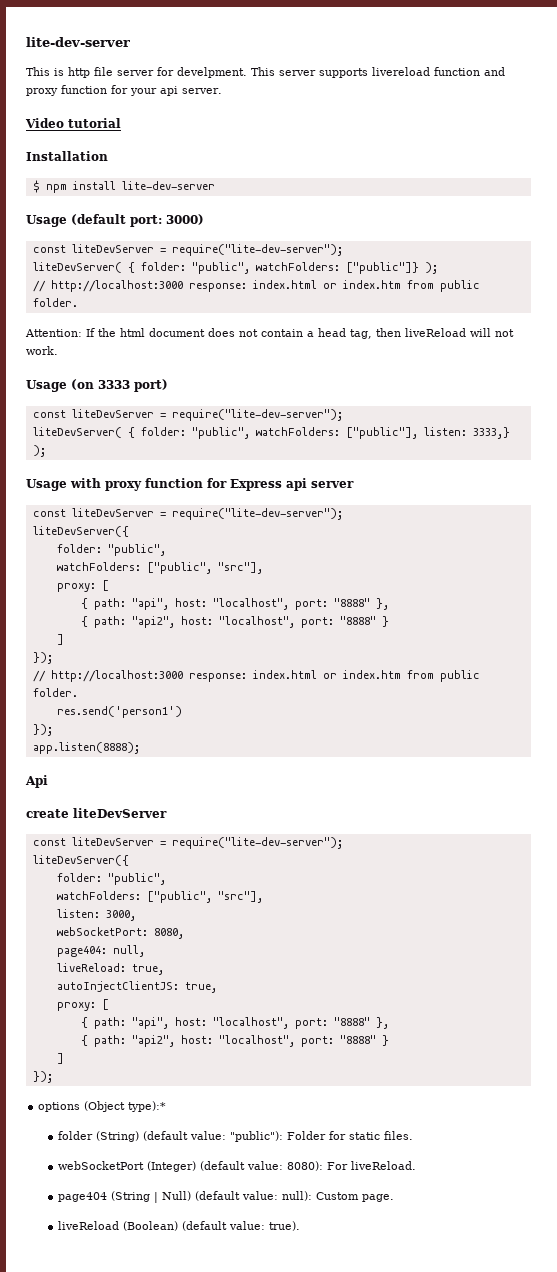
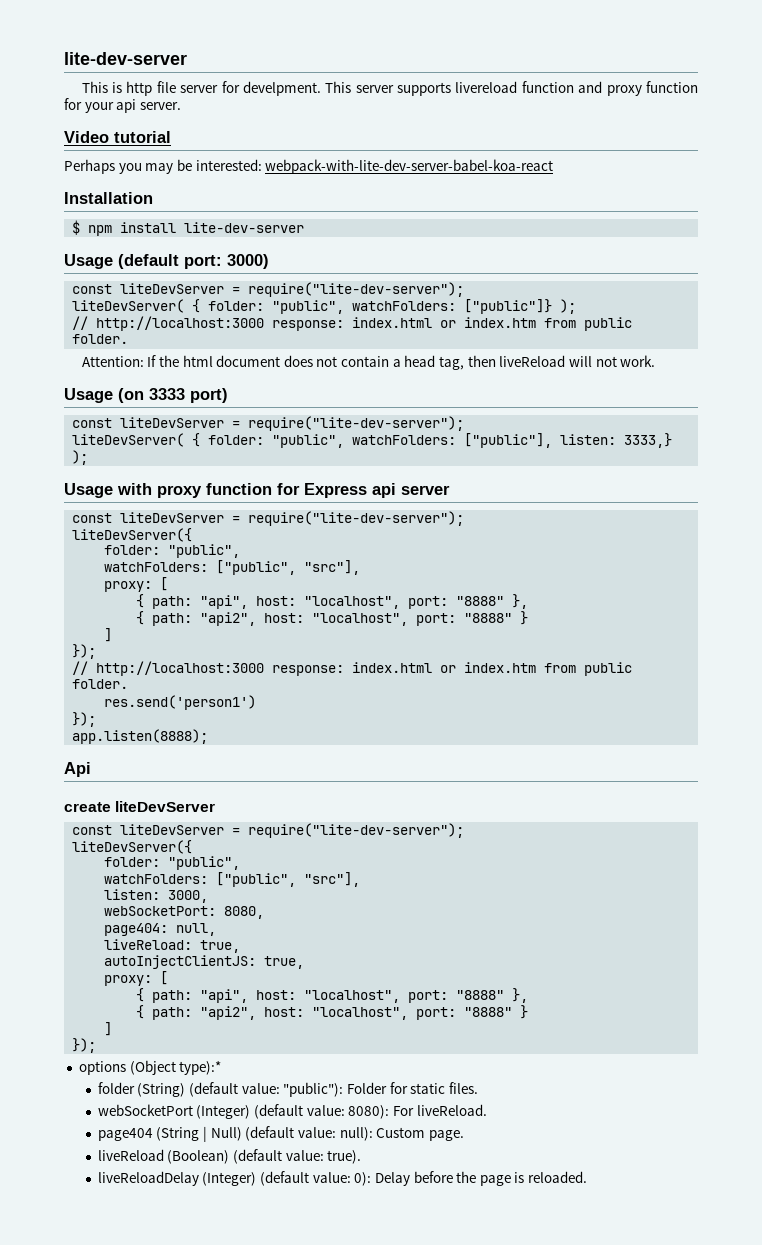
+ Perhaps you may be interested: webpack-with-lite-dev-server-babel-koa-react
+ liveReloadDelay (Integer) (default value: 0): Delay before the page is reloaded.

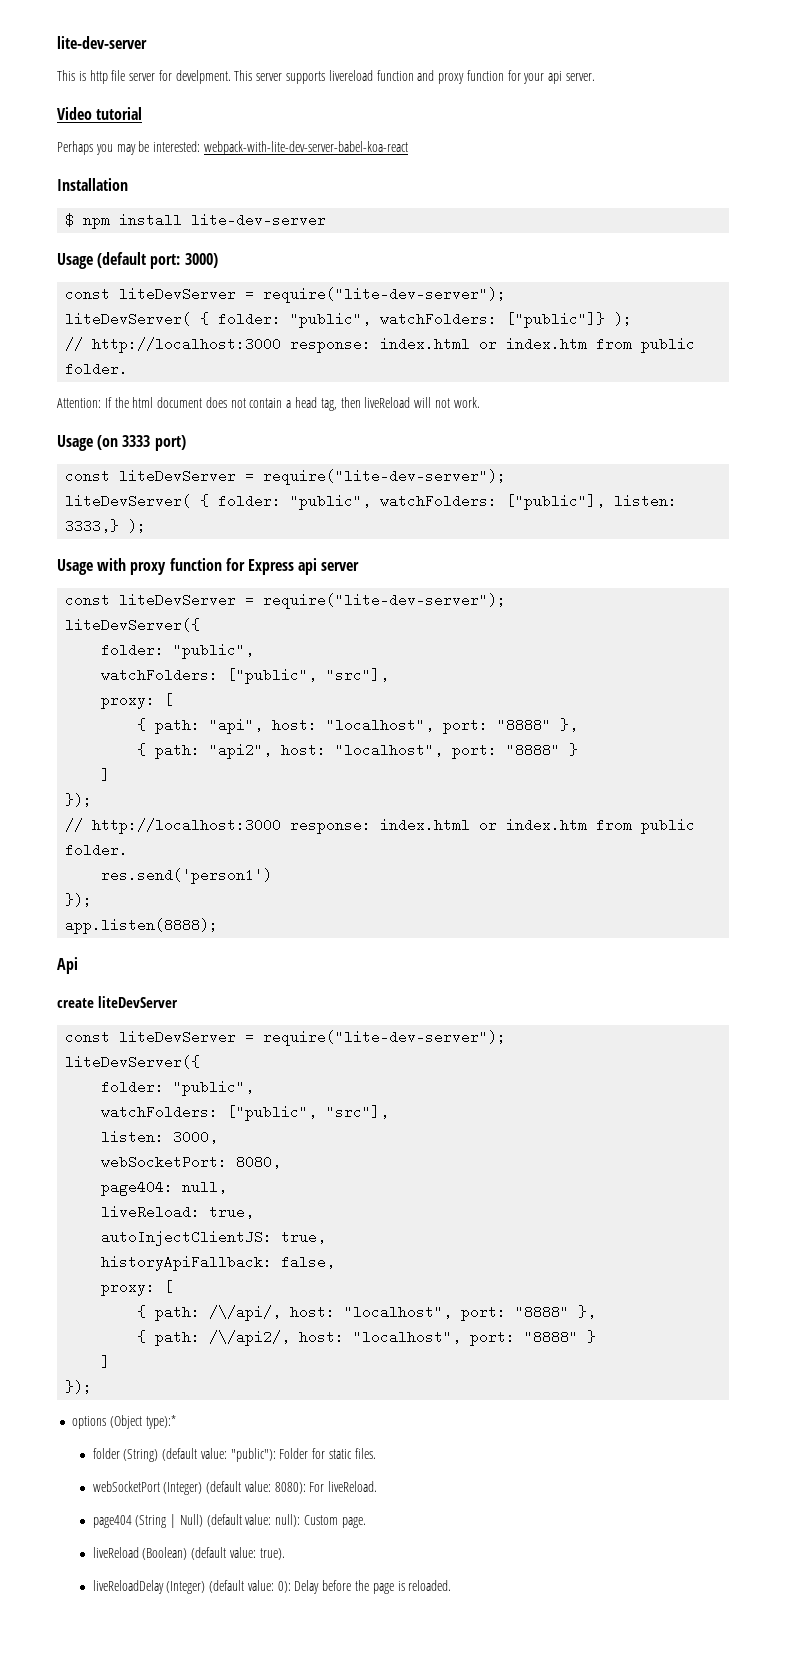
  autoInjectClientJS: true,
+ historyApiFallback: false,
  proxy: [
- { path: "api", host: "localhost", port: "8888" },
- { path: "api2", host: "localhost", port: "8888" }
+ { path: /\/api/, host: "localhost", port: "8888" },
+ { path: /\/api2/, host: "localhost", port: "8888" }

